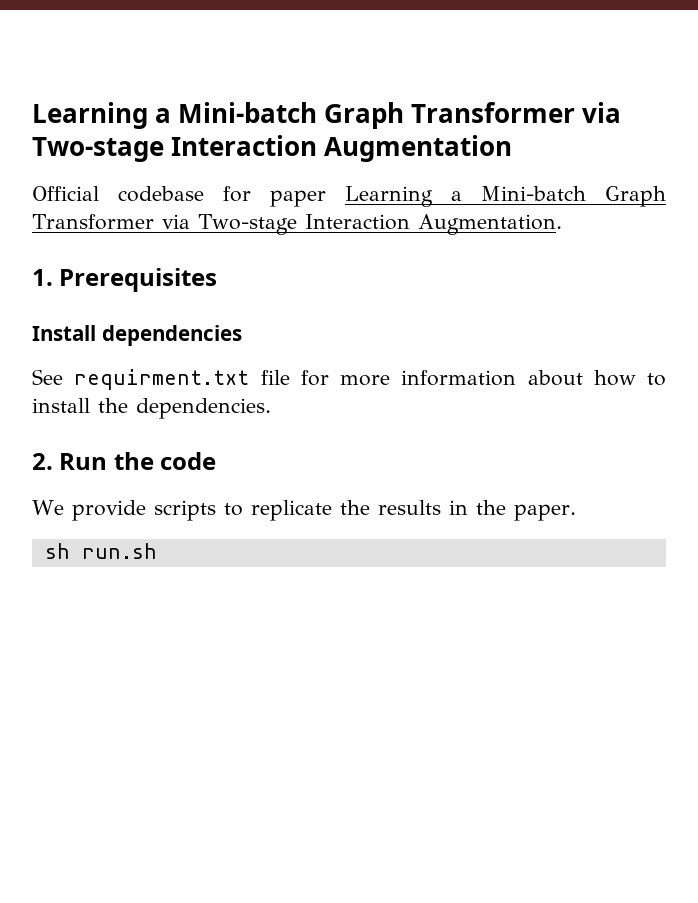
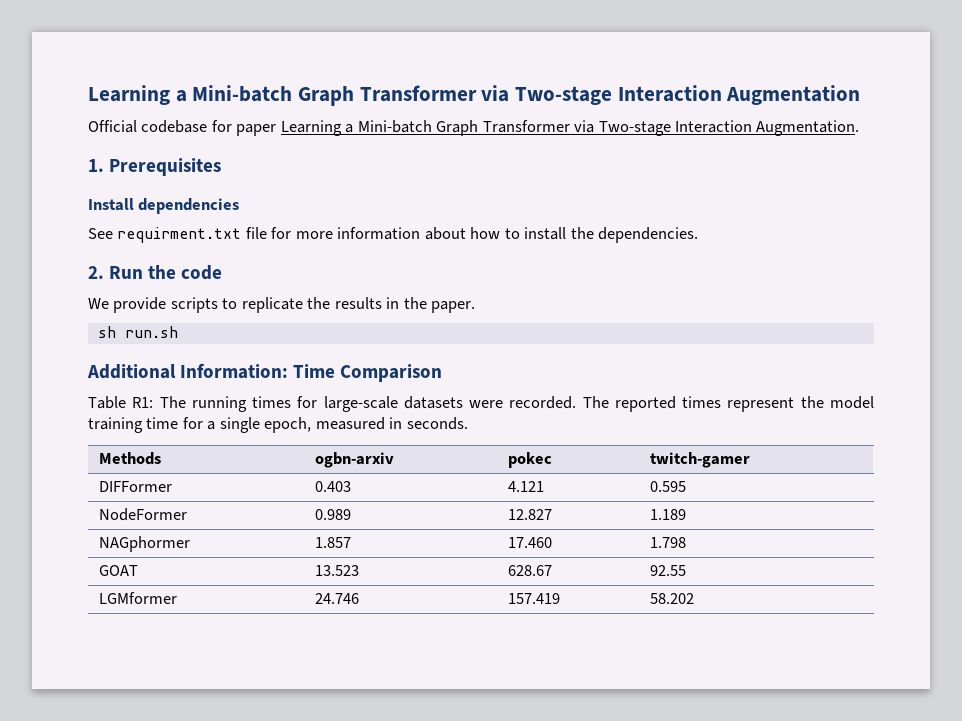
+ Additional Information: Time Comparison
+ Table R1: The running times for large-scale datasets were recorded. The reported times represent the model training time for a single epoch, measured in seconds.
+ Methods | ogbn-arxiv | pokec | twitch-gamer
+ DIFFormer | 0.403 | 4.121 | 0.595
+ NodeFormer | 0.989 | 12.827 | 1.189
+ NAGphormer | 1.857 | 17.460 | 1.798
+ GOAT | 13.523 | 628.67 | 92.55
+ LGMformer | 24.746 | 157.419 | 58.202

